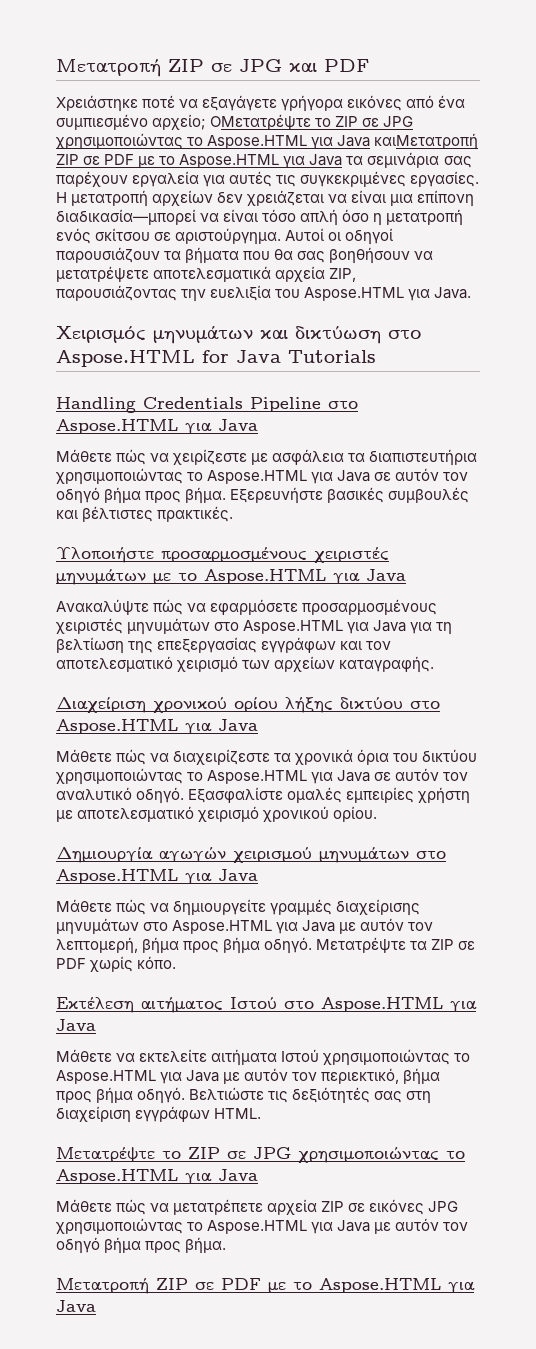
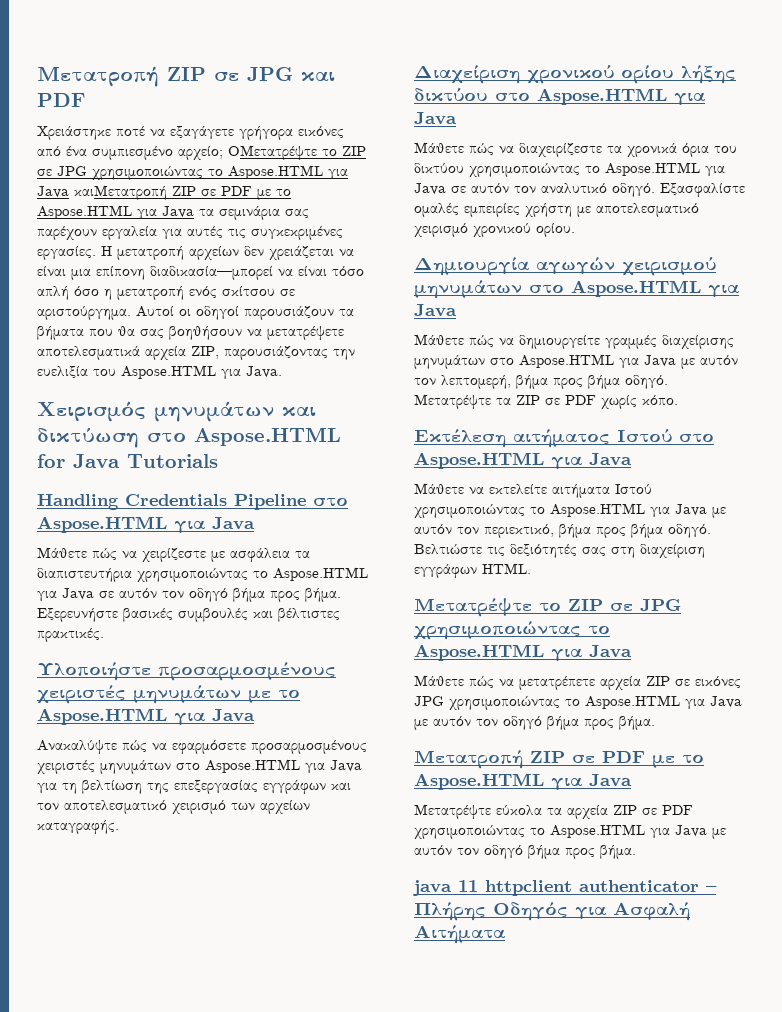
+ Μετατρέψτε εύκολα τα αρχεία ZIP σε PDF χρησιμοποιώντας το Aspose.HTML για Java με αυτόν τον οδηγό βήμα προς βήμα.
+ java 11 httpclient authenticator – Πλήρης Οδηγός για Ασφαλή Αιτήματα

